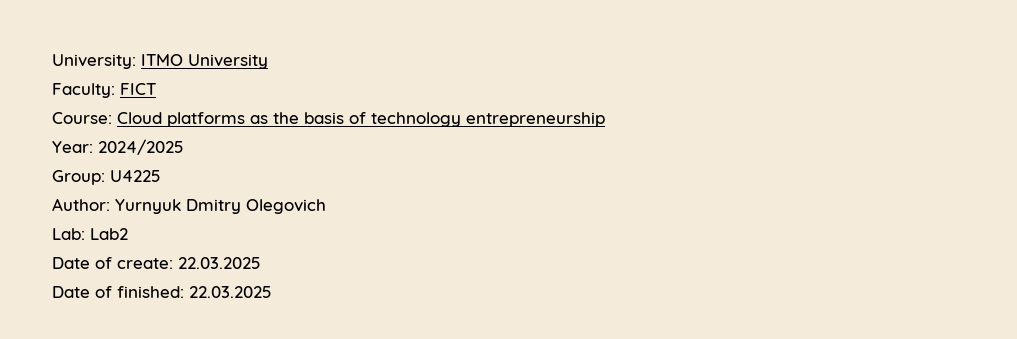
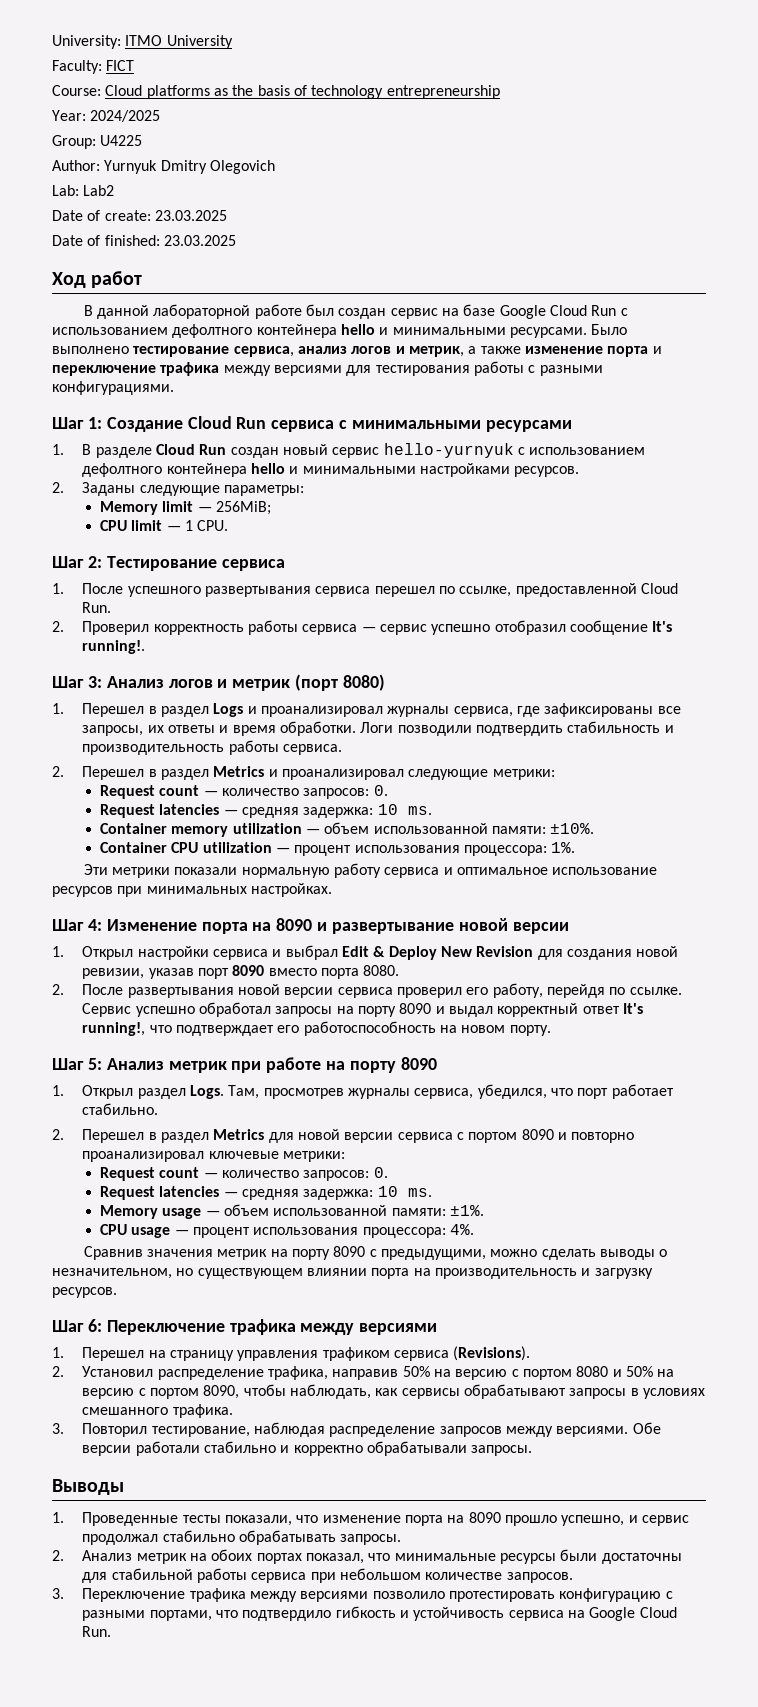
- Date of create: 22.03.2025
+ Date of create: 23.03.2025
- Date of finished: 22.03.2025
+ Date of finished: 23.03.2025
+ Ход работ
+ В данной лабораторной работе был создан сервис на базе Google Cloud Run с использованием дефолтного контейнера hello и минимальными ресурсами. Было выполнено тестирование сервиса, анализ логов и метрик, а также изменение порта и переключение трафика между версиями для тестирования работы с разными конфигурациями.
+ Шаг 1: Создание Cloud Run сервиса с минимальными ресурсами
+ 1. В разделе Cloud Run создан новый сервис hello-yurnyuk с использованием дефолтного контейнера hello и минимальными настройками ресурсов.
+ 2. Заданы следующие параметры:
+ Memory limit — 256MiB;
+ CPU limit — 1 CPU.
+ Шаг 2: Тестирование сервиса
+ 1. После успешного развертывания сервиса перешел по ссылке, предоставленной Cloud Run.
+ 2. Проверил корректность работы сервиса — сервис успешно отобразил сообщение It's running!.
+ Шаг 3: Анализ логов и метрик (порт 8080)
+ 1. Перешел в раздел Logs и проанализировал журналы сервиса, где зафиксированы все запросы, их ответы и время обработки. Логи позводили подтвердить стабильность и производительность работы сервиса.
+ 2. Перешел в раздел Metrics и проанализировал следующие метрики:
+ Request count — количество запросов: 0.
+ Request latencies — средняя задержка: 10 ms.
+ Container memory utilization — объем использованной памяти: ±10%.
+ Container CPU utilization — процент использования процессора: 1%.
+ Эти метрики показали нормальную работу сервиса и оптимальное использование ресурсов при минимальных настройках.
+ Шаг 4: Изменение порта на 8090 и развертывание новой версии
+ 1. Открыл настройки сервиса и выбрал Edit & Deploy New Revision для создания новой ревизии, указав порт 8090 вместо порта 8080.
+ 2. После развертывания новой версии сервиса проверил его работу, перейдя по ссылке. Сервис успешно обработал запросы на порту 8090 и выдал корректный ответ It's running!, что подтверждает его работоспособность на новом порту.
+ Шаг 5: Анализ метрик при работе на порту 8090
+ 1. Открыл раздел Logs. Там, просмотрев журналы сервиса, убедился, что порт работает стабильно.
+ 2. Перешел в раздел Metrics для новой версии сервиса с портом 8090 и повторно проанализировал ключевые метрики:
+ Request count — количество запросов: 0.
+ Request latencies — средняя задержка: 10 ms.
+ Memory usage — объем использованной памяти: ±1%.
+ CPU usage — процент использования процессора: 4%.
+ Сравнив значения метрик на порту 8090 с предыдущими, можно сделать выводы о незначительном, но существующем влиянии порта на производительность и загрузку ресурсов.
+ Шаг 6: Переключение трафика между версиями
+ 1. Перешел на страницу управления трафиком сервиса (Revisions).
+ 2. Установил распределение трафика, направив 50% на версию с портом 8080 и 50% на версию с портом 8090, чтобы наблюдать, как сервисы обрабатывают запросы в условиях смешанного трафика.
+ 3. Повторил тестирование, наблюдая распределение запросов между версиями. Обе версии работали стабильно и корректно обрабатывали запросы.
+ Выводы
+ 1. Проведенные тесты показали, что изменение порта на 8090 прошло успешно, и сервис продолжал стабильно обрабатывать запросы.
+ 2. Анализ метрик на обоих портах показал, что минимальные ресурсы были достаточны для стабильной работы сервиса при небольшом количестве запросов.
+ 3. Переключение трафика между версиями позволило протестировать конфигурацию с разными портами, что подтвердило гибкость и устойчивость сервиса на Google Cloud Run.

